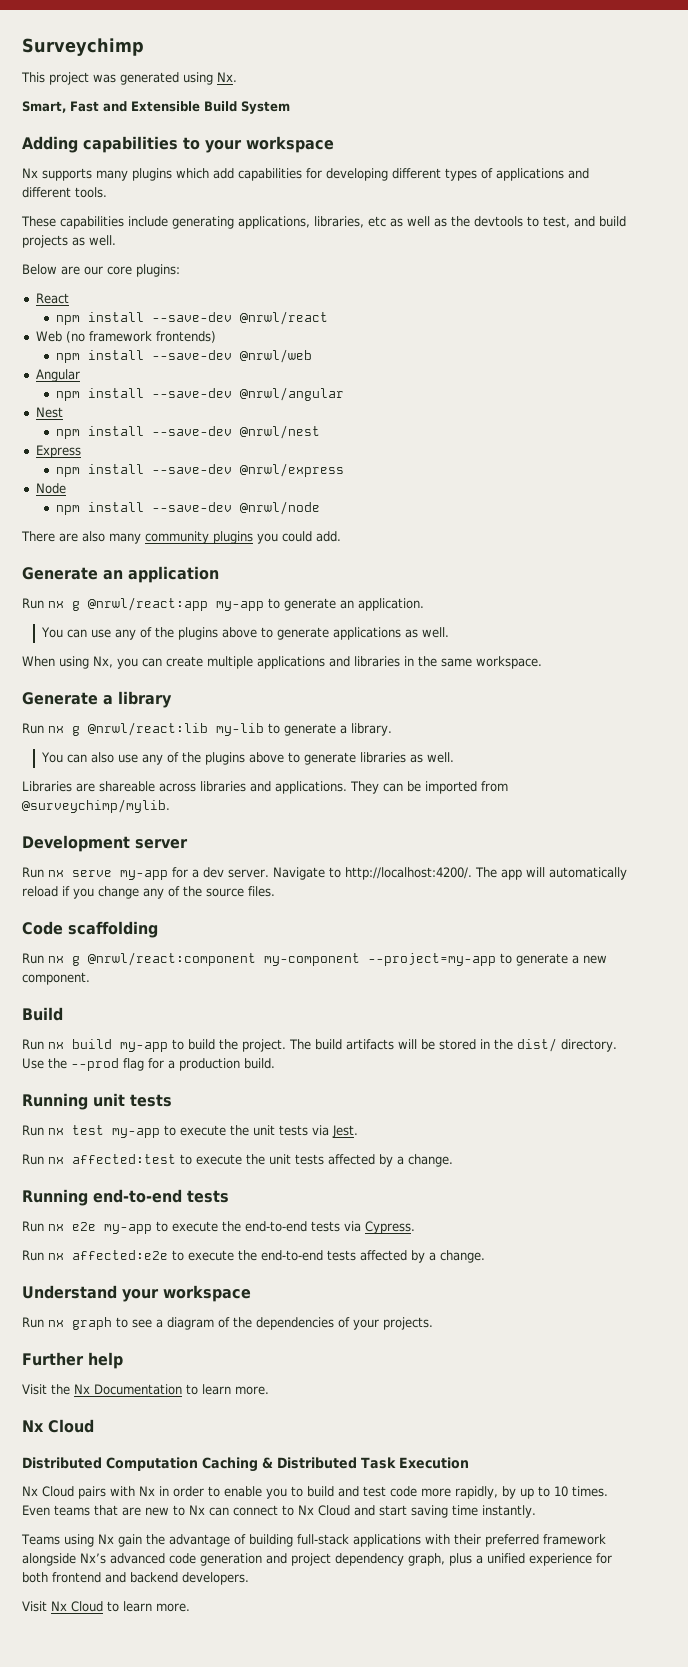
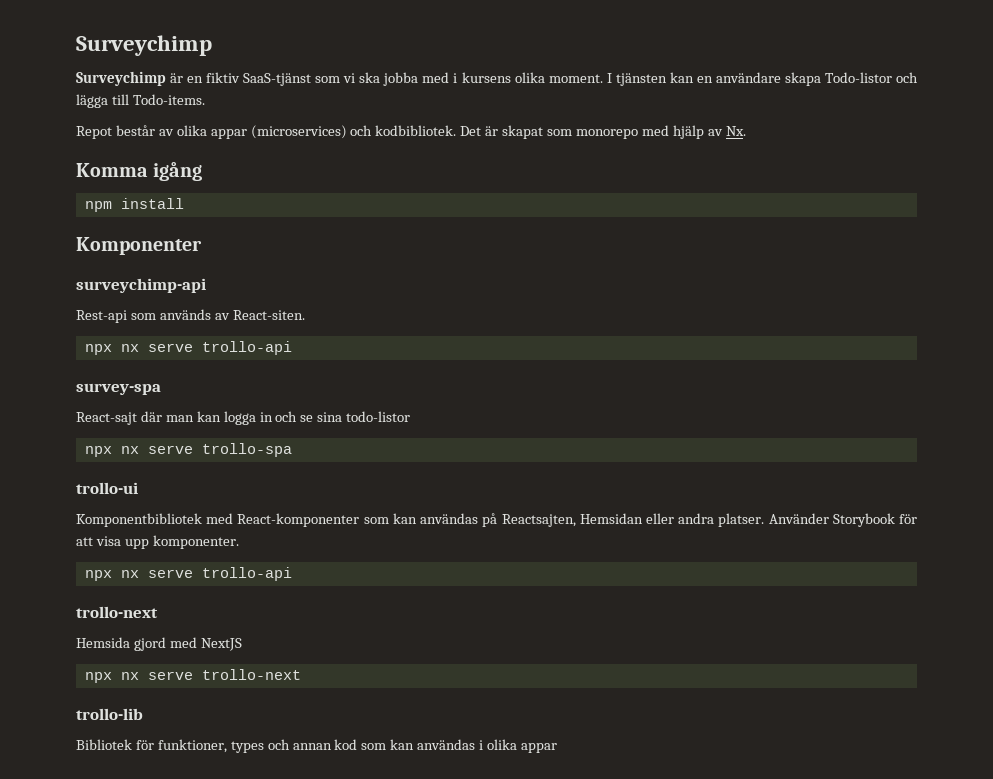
- This project was generated using Nx.
- Smart, Fast and Extensible Build System
- Adding capabilities to your workspace
- Nx supports many plugins which add capabilities for developing different types of applications and different tools.
- These capabilities include generating applications, libraries, etc as well as the devtools to test, and build projects as well.
- Below are our core plugins:
- React
- npm install --save-dev @nrwl/react
- Web (no framework frontends)
- npm install --save-dev @nrwl/web
- Angular
- npm install --save-dev @nrwl/angular
- Nest
- npm install --save-dev @nrwl/nest
- Express
- npm install --save-dev @nrwl/express
- Node
- npm install --save-dev @nrwl/node
- There are also many community plugins you could add.
- Generate an application
- Run nx g @nrwl/react:app my-app to generate an application.
- You can use any of the plugins above to generate applications as well.
- When using Nx, you can create multiple applications and libraries in the same workspace.
- Generate a library
- Run nx g @nrwl/react:lib my-lib to generate a library.
- You can also use any of the plugins above to generate libraries as well.
- Libraries are shareable across libraries and applications. They can be imported from @surveychimp/mylib.
- Development server
- Run nx serve my-app for a dev server. Navigate to http://localhost:4200/. The app will automatically reload if you change any of the source files.
- Code scaffolding
- Run nx g @nrwl/react:component my-component --project=my-app to generate a new component.
- Build
- Run nx build my-app to build the project. The build artifacts will be stored in the dist/ directory. Use the --prod flag for a production build.
- Running unit tests
- Run nx test my-app to execute the unit tests via Jest.
- Run nx affected:test to execute the unit tests affected by a change.
- Running end-to-end tests
- Run nx e2e my-app to execute the end-to-end tests via Cypress.
- Run nx affected:e2e to execute the end-to-end tests affected by a change.
- Understand your workspace
- Run nx graph to see a diagram of the dependencies of your projects.
- Further help
- Visit the Nx Documentation to learn more.
- Nx Cloud
- Distributed Computation Caching & Distributed Task Execution
- Nx Cloud pairs with Nx in order to enable you to build and test code more rapidly, by up to 10 times. Even teams that are new to Nx can connect to Nx Cloud and start saving time instantly.
- Teams using Nx gain the advantage of building full-stack applications with their preferred framework alongside Nx’s advanced code generation and project dependency graph, plus a unified experience for both frontend and backend developers.
- Visit Nx Cloud to learn more.
+ Surveychimp är en fiktiv SaaS-tjänst som vi ska jobba med i kursens olika moment. I tjänsten kan en användare skapa Todo-listor och lägga till Todo-items.
+ Repot består av olika appar (microservices) och kodbibliotek. Det är skapat som monorepo med hjälp av Nx.
+ Komma igång
+ npm install
+ Komponenter
+ surveychimp-api
+ Rest-api som används av React-siten.
+ npx nx serve trollo-api
+ survey-spa
+ React-sajt där man kan logga in och se sina todo-listor
+ npx nx serve trollo-spa
+ trollo-ui
+ Komponentbibliotek med React-komponenter som kan användas på Reactsajten, Hemsidan eller andra platser. Använder Storybook för att visa upp komponenter.
+ npx nx serve trollo-api
+ trollo-next
+ Hemsida gjord med NextJS
+ npx nx serve trollo-next
+ trollo-lib
+ Bibliotek för funktioner, types och annan kod som kan användas i olika appar

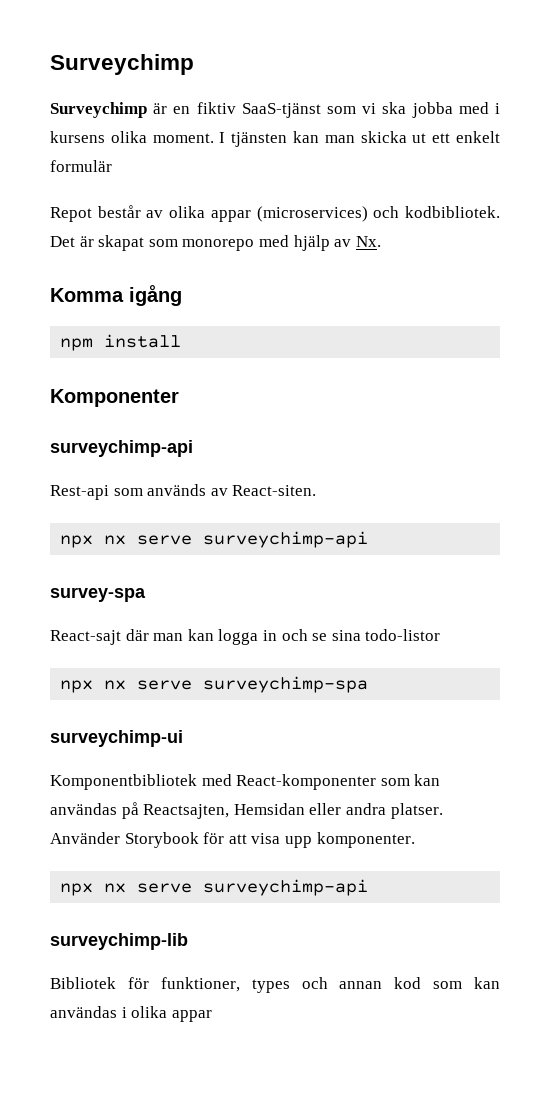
- I tjänsten kan en användare skapa Todo-listor och lägga till Todo-items.
+ I tjänsten kan man skicka ut ett enkelt formulär
  Rest-api som används av React-siten.
- npx nx serve trollo-api
+ npx nx serve surveychimp-api
- npx nx serve trollo-spa
- trollo-ui
+ npx nx serve surveychimp-spa
+ surveychimp-ui
  Använder Storybook för att visa upp komponenter.
- npx nx serve trollo-api
- trollo-next
- Hemsida gjord med NextJS
- npx nx serve trollo-next
- trollo-lib
+ npx nx serve surveychimp-api
+ surveychimp-lib

